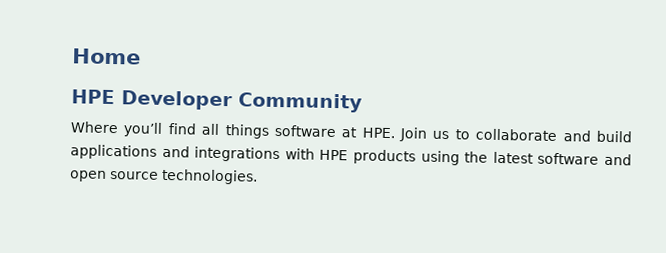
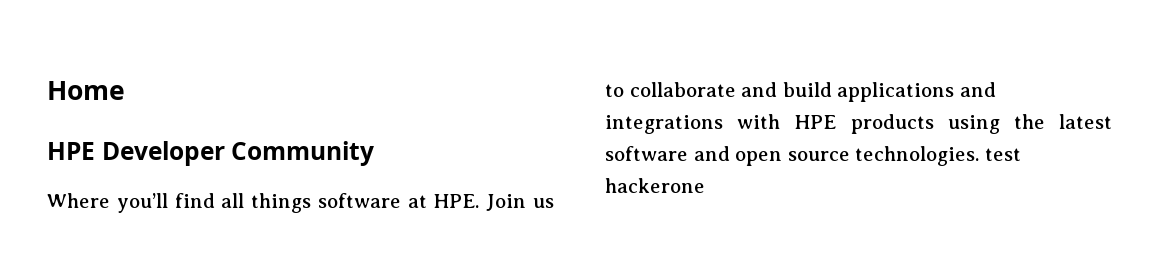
- Where you’ll find all things software at HPE. Join us to collaborate and build applications and integrations with HPE products using the latest software and open source technologies.
+ Where you’ll find all things software at HPE. Join us to collaborate and build applications and integrations with HPE products using the latest software and open source technologies. test hackerone

